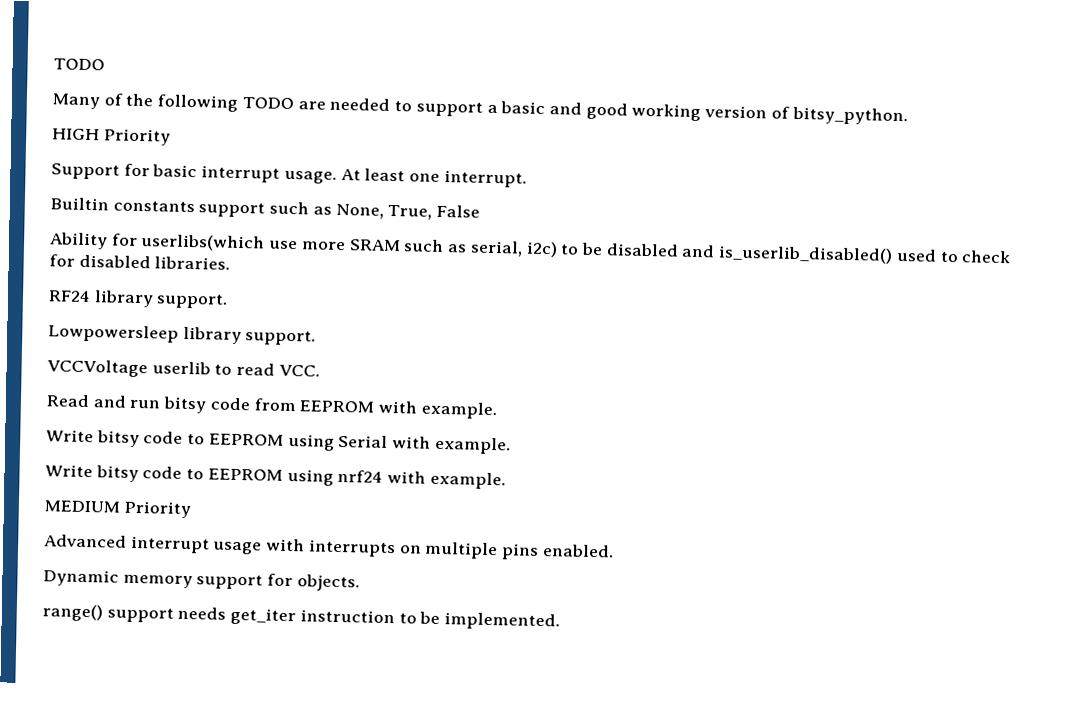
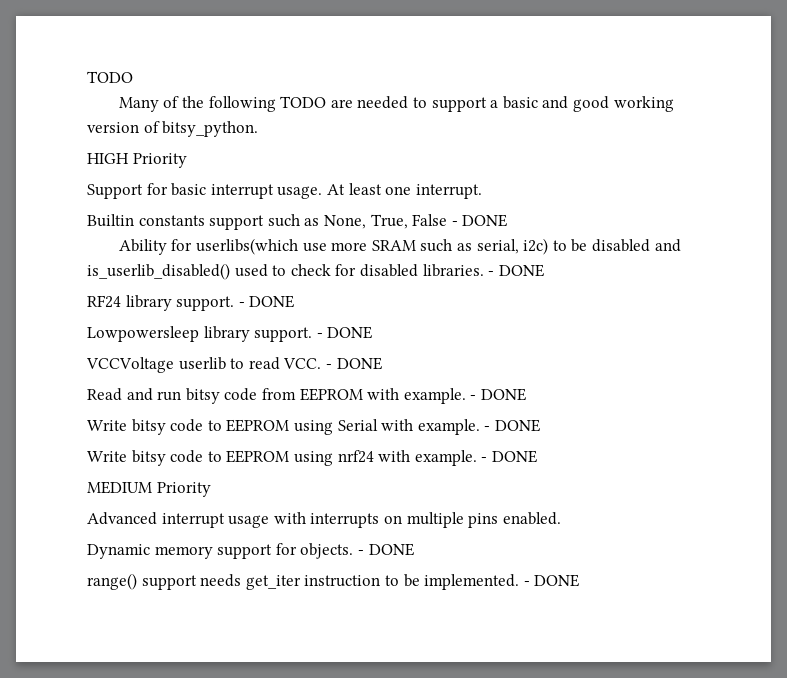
- Builtin constants support such as None, True, False
+ Builtin constants support such as None, True, False - DONE
- Ability for userlibs(which use more SRAM such as serial, i2c) to be disabled and is_userlib_disabled() used to check for disabled libraries.
+ Ability for userlibs(which use more SRAM such as serial, i2c) to be disabled and is_userlib_disabled() used to check for disabled libraries. - DONE
- RF24 library support.
+ RF24 library support. - DONE
- Lowpowersleep library support.
+ Lowpowersleep library support. - DONE
- VCCVoltage userlib to read VCC.
+ VCCVoltage userlib to read VCC. - DONE
- Read and run bitsy code from EEPROM with example.
+ Read and run bitsy code from EEPROM with example. - DONE
- Write bitsy code to EEPROM using Serial with example.
+ Write bitsy code to EEPROM using Serial with example. - DONE
- Write bitsy code to EEPROM using nrf24 with example.
+ Write bitsy code to EEPROM using nrf24 with example. - DONE
- Dynamic memory support for objects.
+ Dynamic memory support for objects. - DONE
- range() support needs get_iter instruction to be implemented.
+ range() support needs get_iter instruction to be implemented. - DONE

